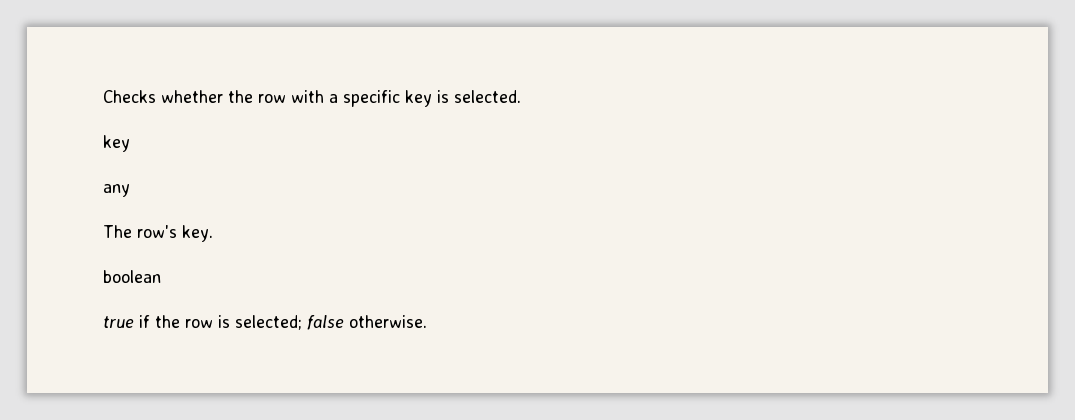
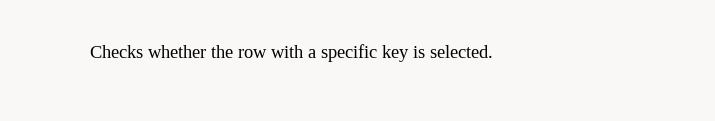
  Checks whether the row with a specific key is selected.
- key
- any
- The row's key.
- boolean
- true if the row is selected; false otherwise.

